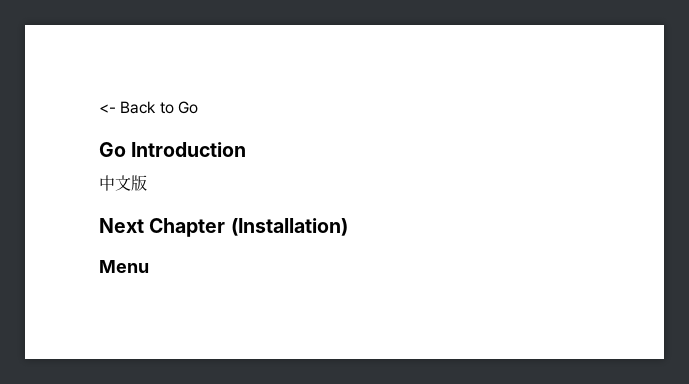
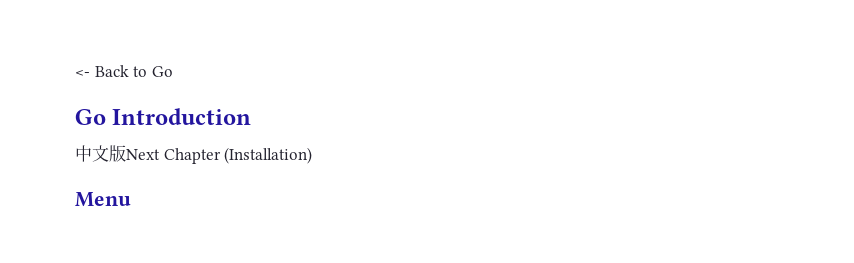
- 中文版
- Next Chapter (Installation)
+ 中文版Next Chapter (Installation)

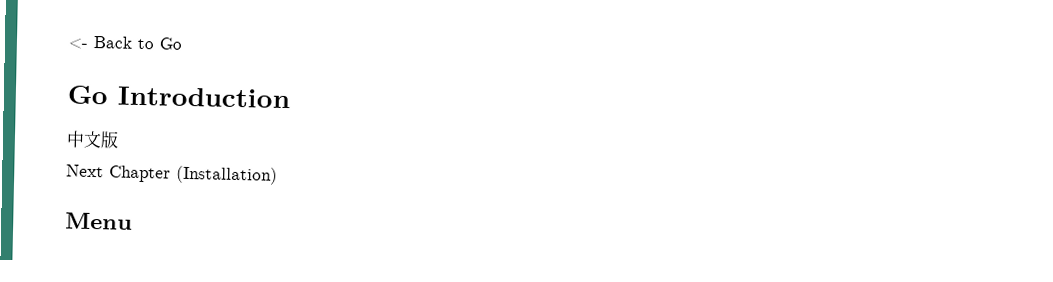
- 中文版Next Chapter (Installation)
+ 中文版
+ Next Chapter (Installation)

